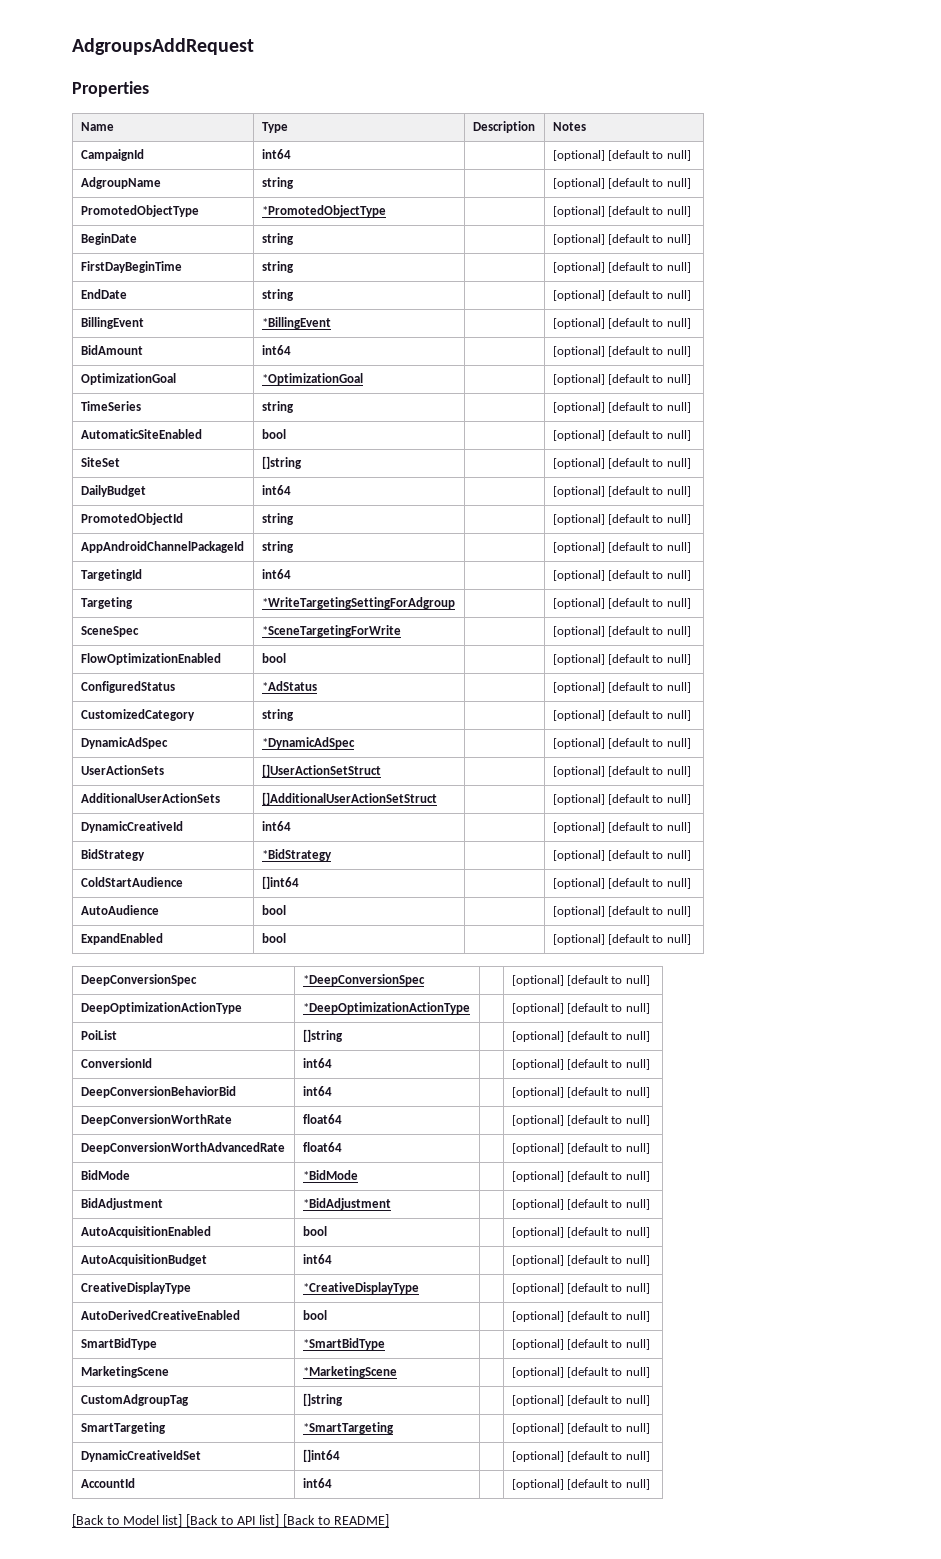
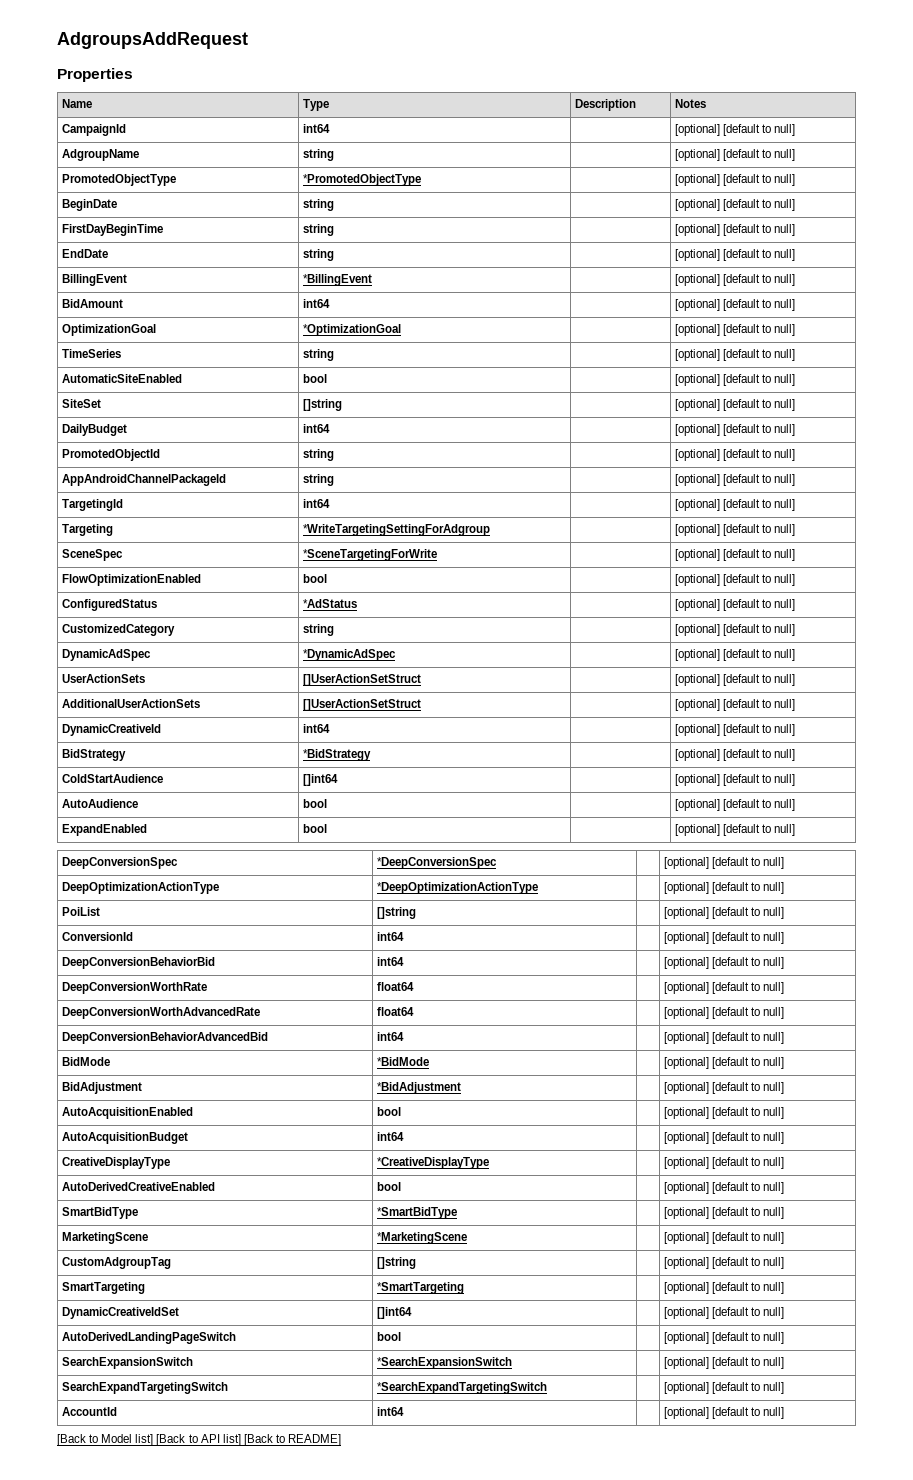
- AdditionalUserActionSets | []AdditionalUserActionSetStruct | | [optional] [default to null]
+ AdditionalUserActionSets | []UserActionSetStruct | | [optional] [default to null]
+ DeepConversionBehaviorAdvancedBid | int64 | | [optional] [default to null]
+ AutoDerivedLandingPageSwitch | bool | | [optional] [default to null]
+ SearchExpansionSwitch | *SearchExpansionSwitch | | [optional] [default to null]
+ SearchExpandTargetingSwitch | *SearchExpandTargetingSwitch | | [optional] [default to null]

